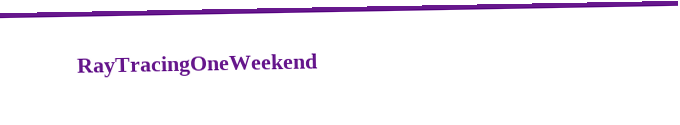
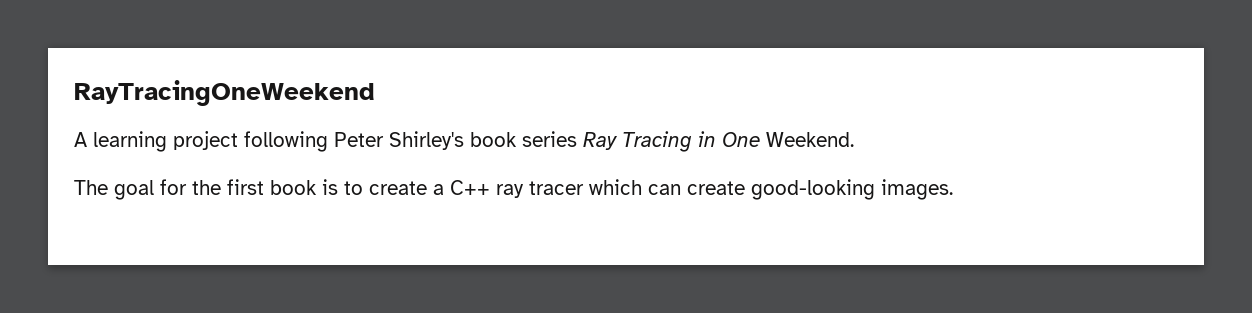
+ A learning project following Peter Shirley's book series Ray Tracing in One Weekend.
+ The goal for the first book is to create a C++ ray tracer which can create good-looking images.

